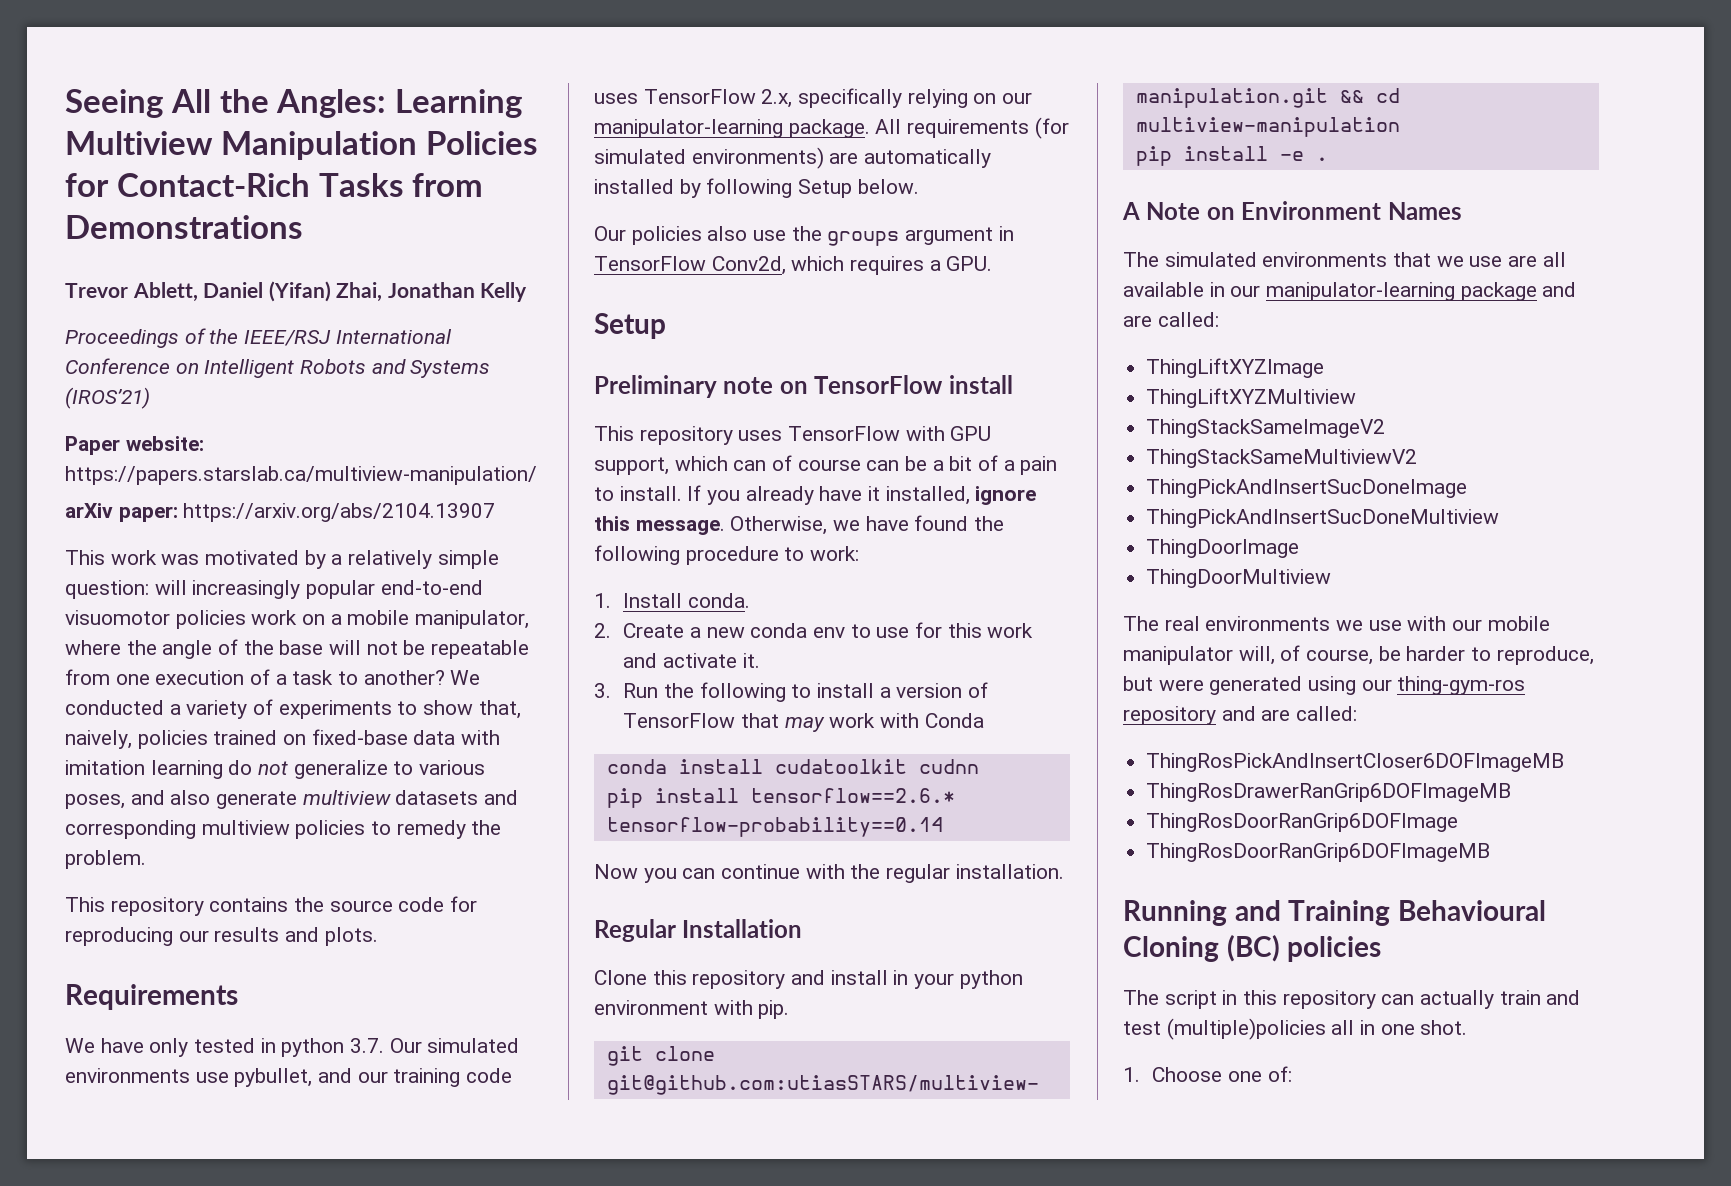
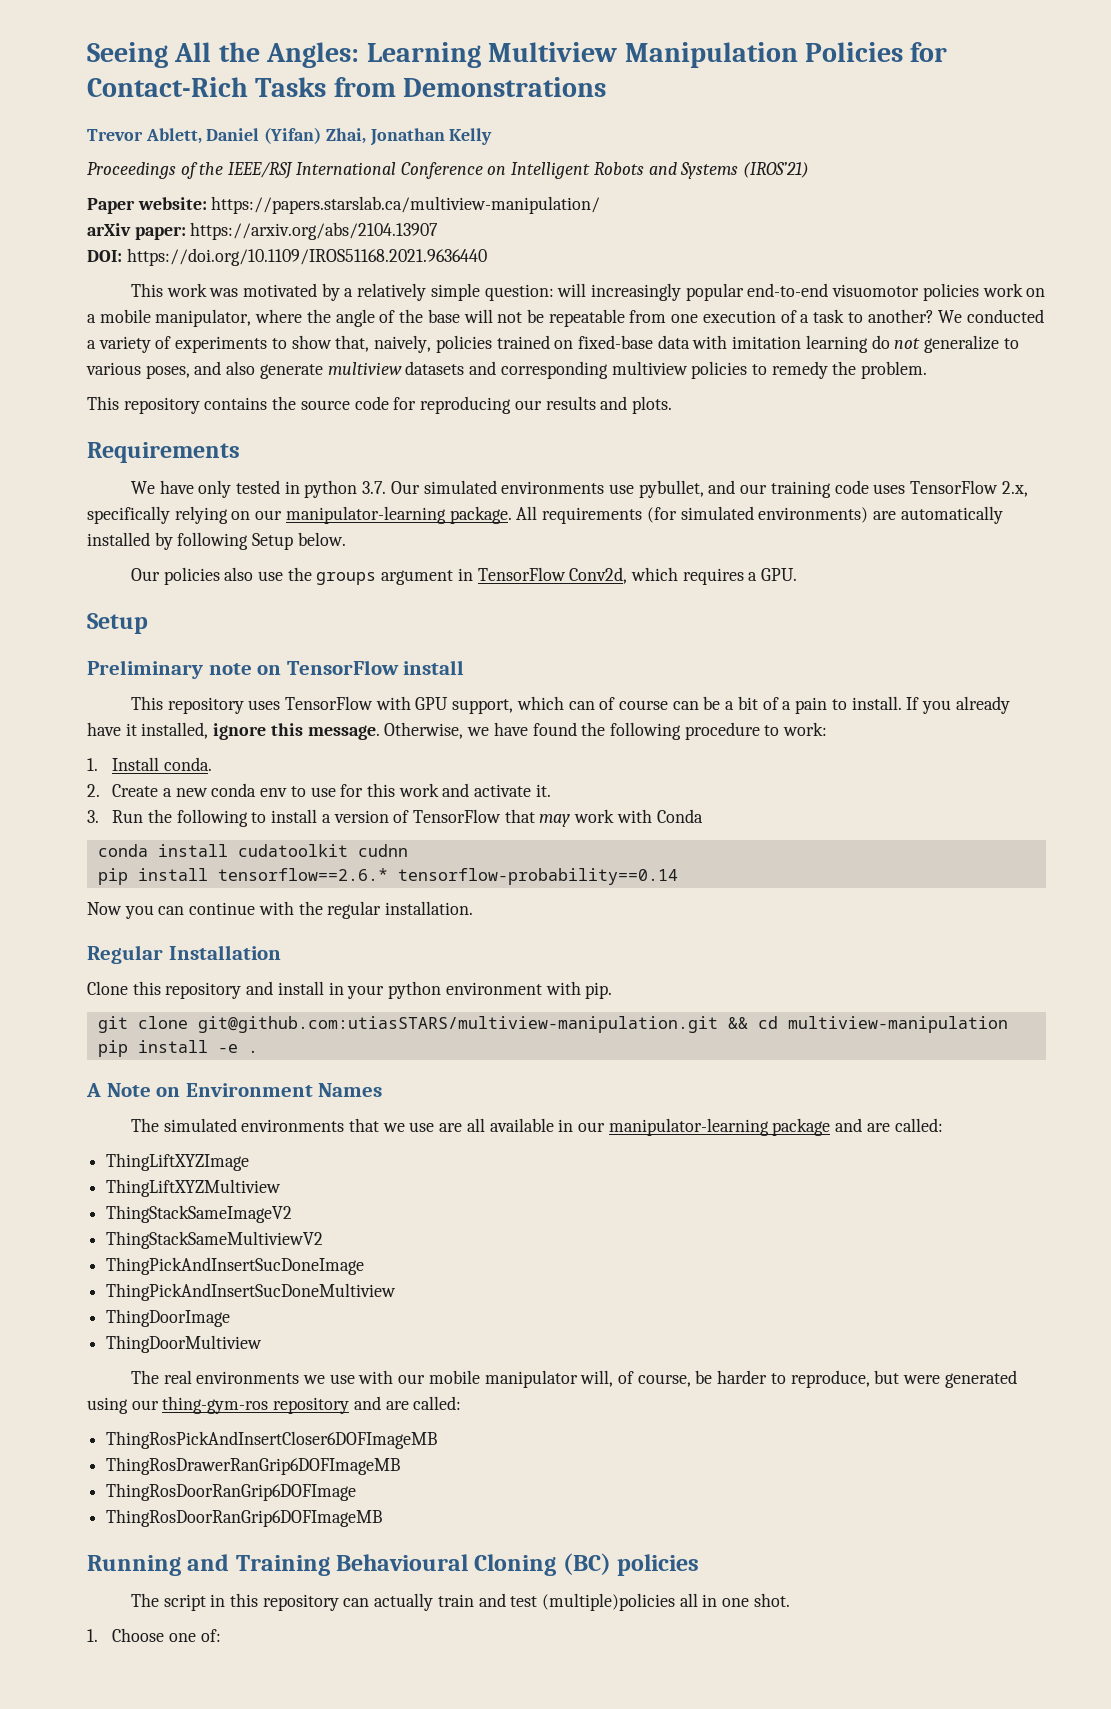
+ DOI: https://doi.org/10.1109/IROS51168.2021.9636440

